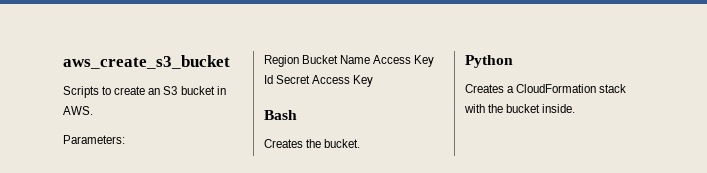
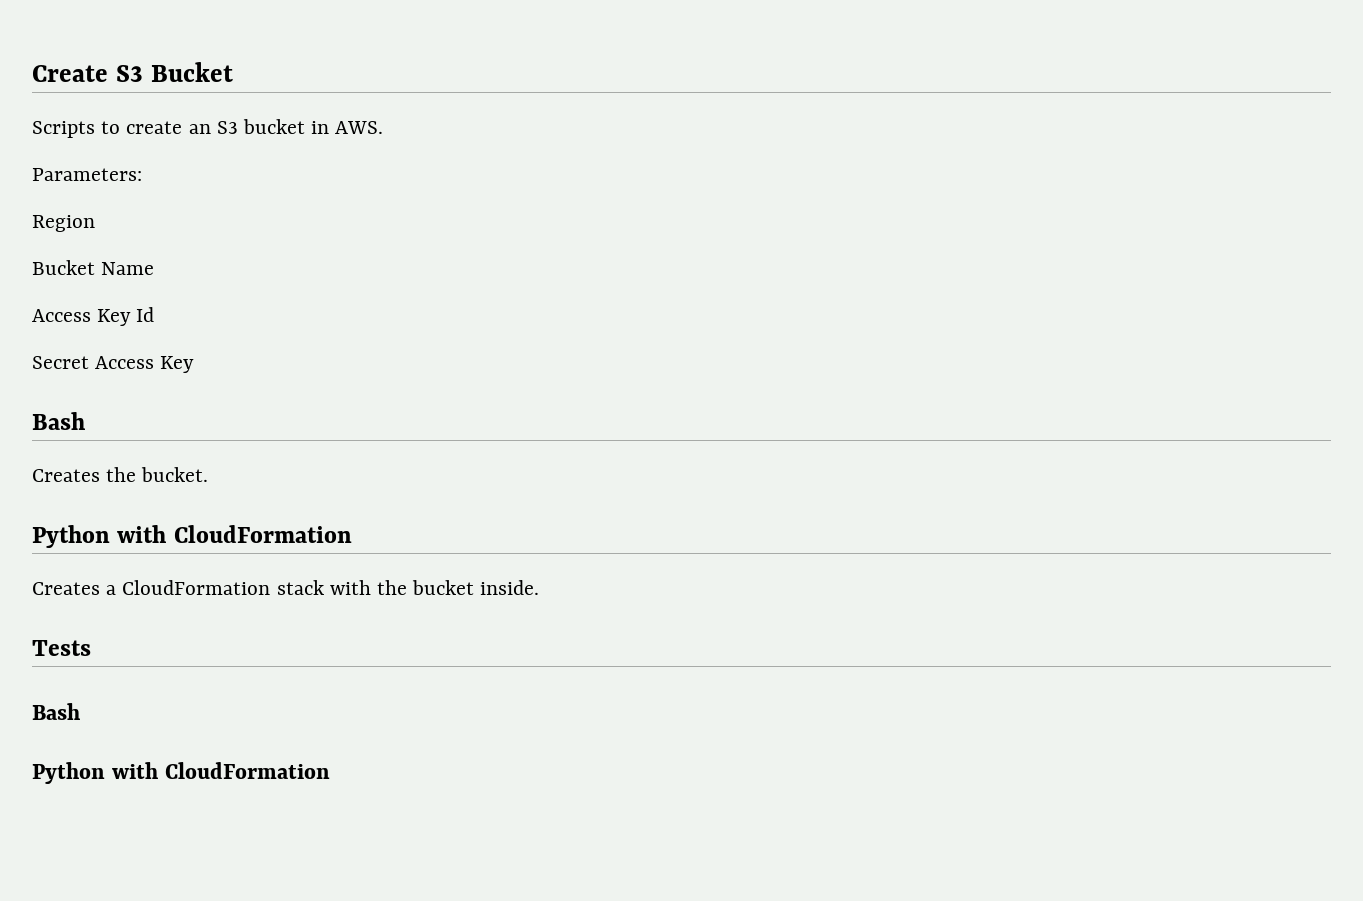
- aws_create_s3_bucket
+ Create S3 Bucket
- Region Bucket Name Access Key Id Secret Access Key
+ Region
+ Bucket Name
+ Access Key Id
+ Secret Access Key
  Creates the bucket.
- Python
+ Python with CloudFormation
+ Tests
+ Bash
+ Python with CloudFormation

